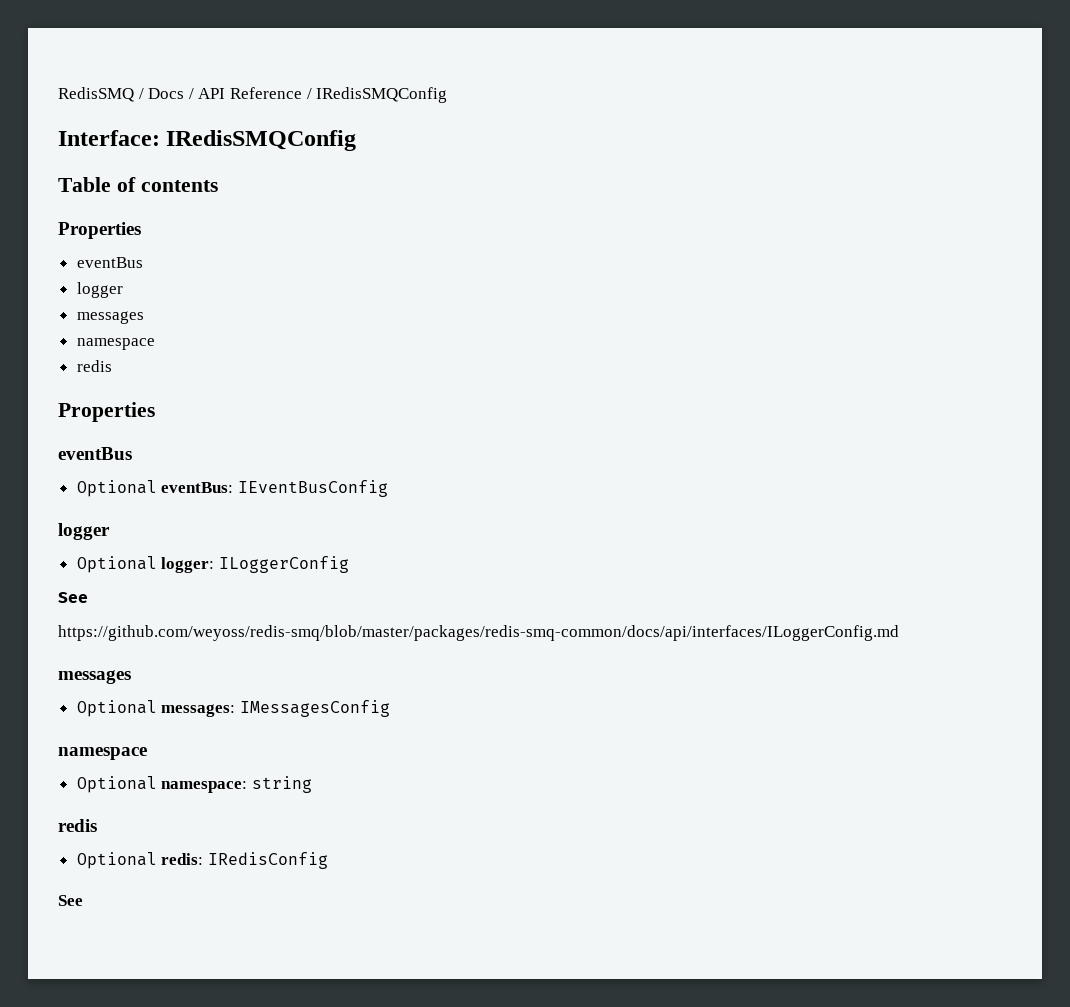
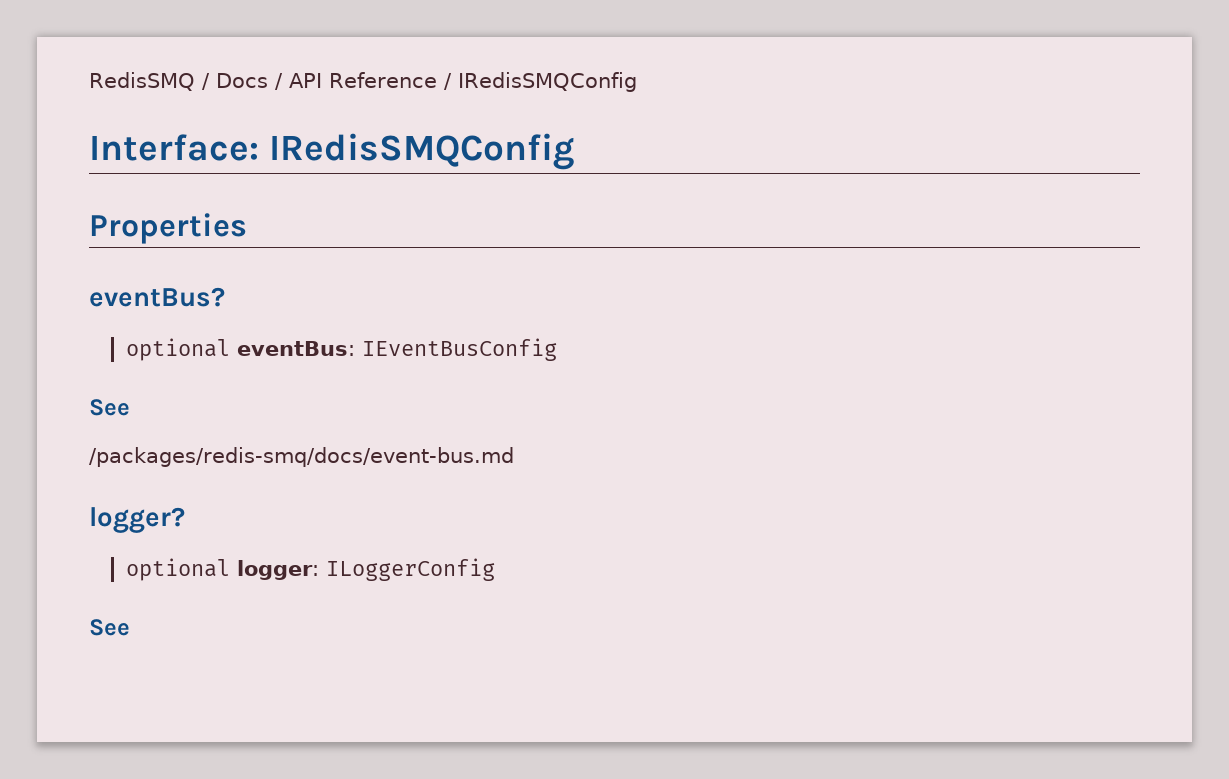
- Table of contents
  Properties
- eventBus
- logger
- messages
- namespace
- redis
- Properties
- eventBus
- Optional eventBus: IEventBusConfig
- logger
- Optional logger: ILoggerConfig
+ eventBus?
+ optional eventBus: IEventBusConfig
  See
- https://github.com/weyoss/redis-smq/blob/master/packages/redis-smq-common/docs/api/interfaces/ILoggerConfig.md
- messages
- Optional messages: IMessagesConfig
- namespace
- Optional namespace: string
- redis
- Optional redis: IRedisConfig
+ /packages/redis-smq/docs/event-bus.md
+ logger?
+ optional logger: ILoggerConfig

